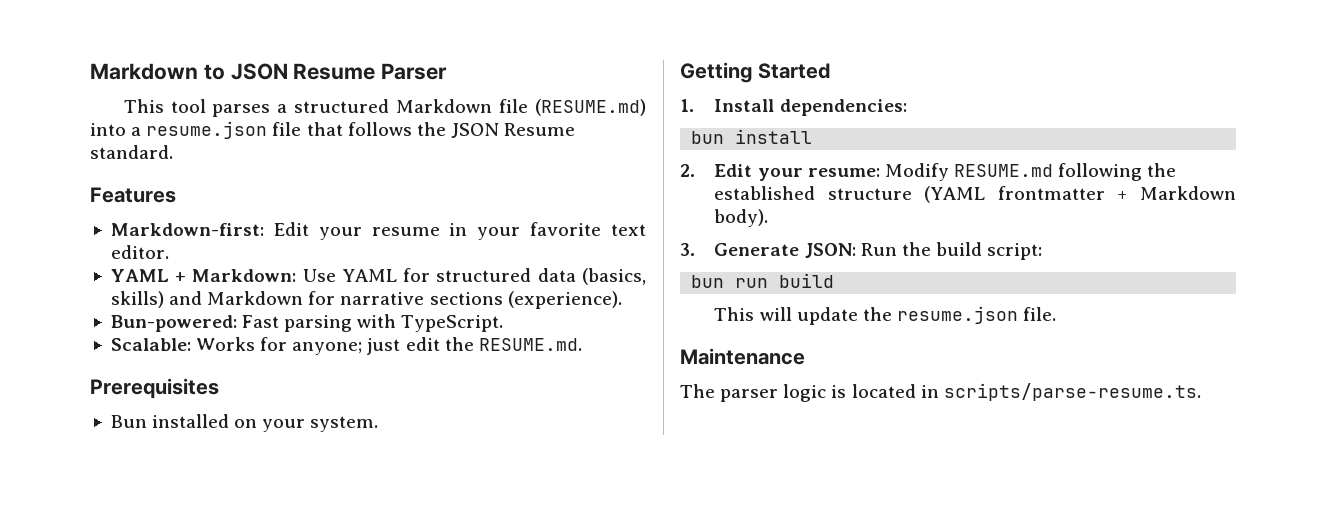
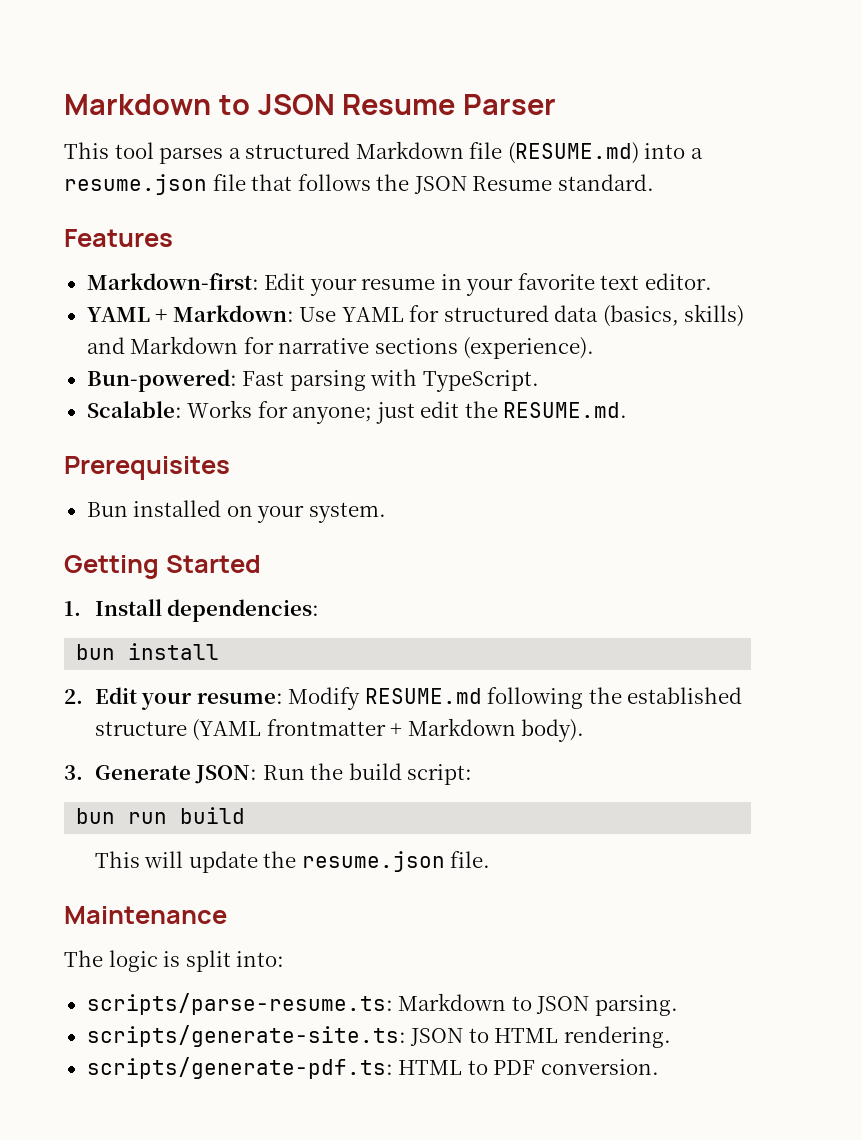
- The parser logic is located in scripts/parse-resume.ts.
+ The logic is split into:
+ scripts/parse-resume.ts: Markdown to JSON parsing.
+ scripts/generate-site.ts: JSON to HTML rendering.
+ scripts/generate-pdf.ts: HTML to PDF conversion.

